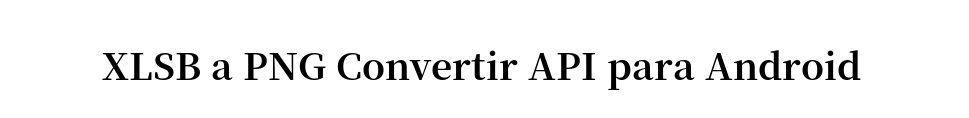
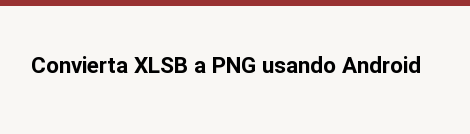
- XLSB a PNG Convertir API para Android
+ Convierta XLSB a PNG usando Android

